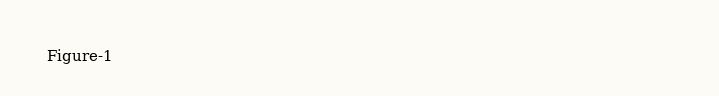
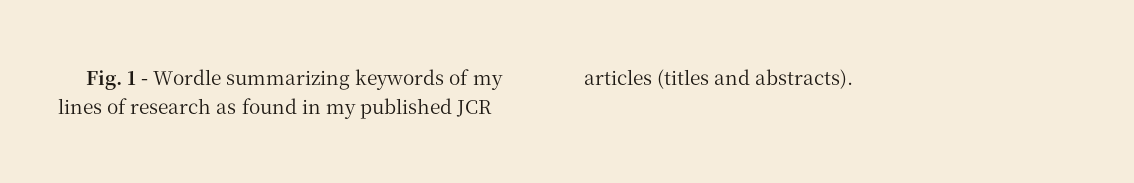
- Figure-1
+ Fig. 1 - Wordle summarizing keywords of my lines of research as found in my published JCR articles (titles and abstracts).

